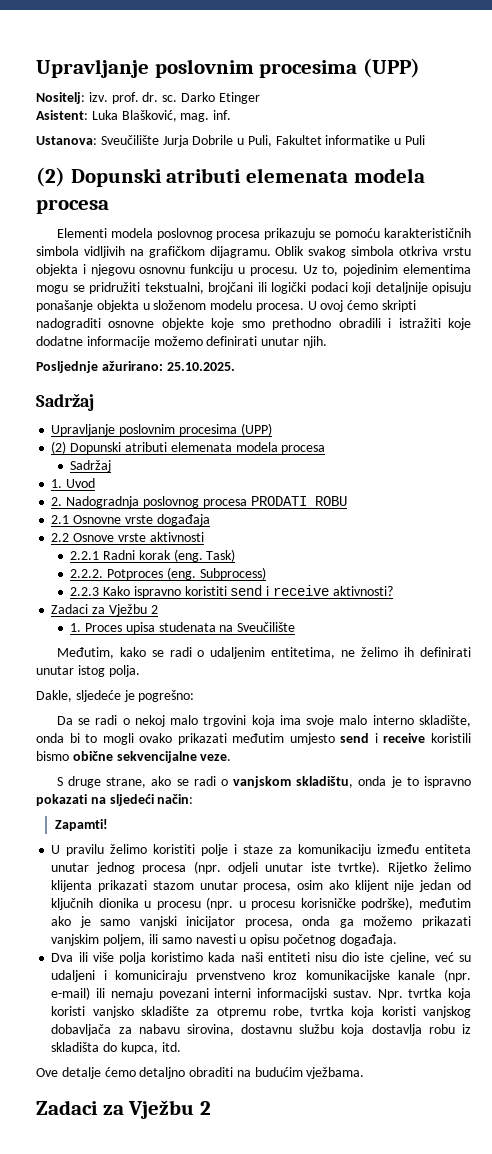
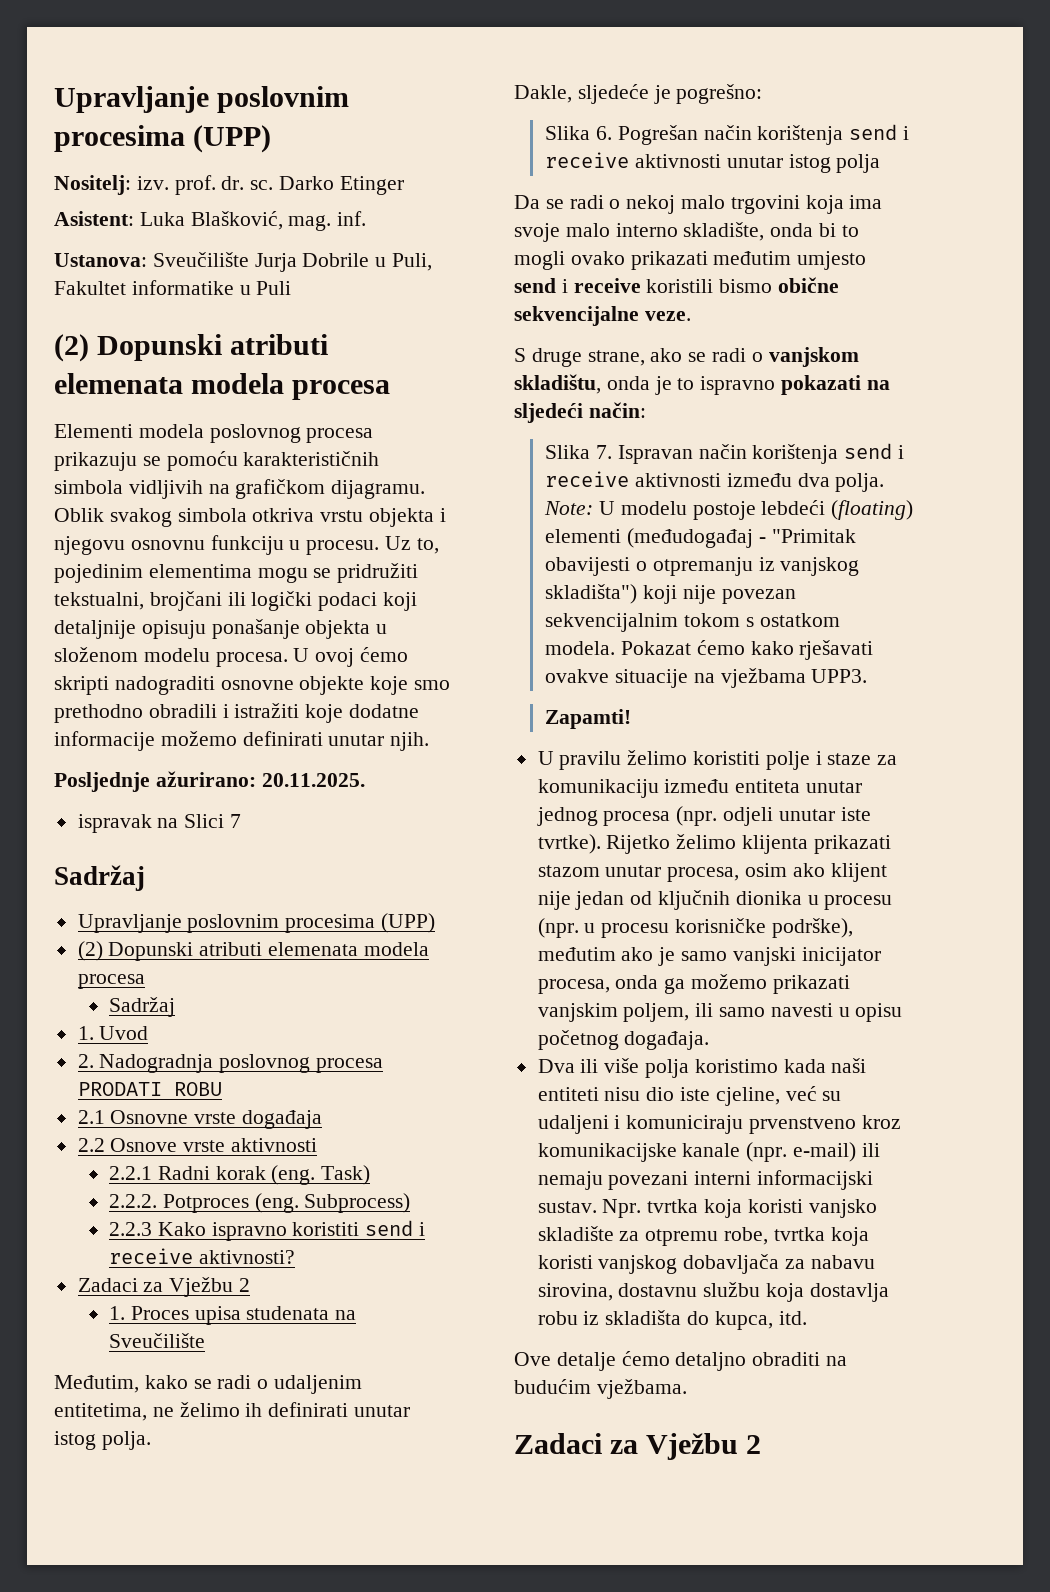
- Posljednje ažurirano: 25.10.2025.
+ Posljednje ažurirano: 20.11.2025.
+ ispravak na Slici 7
+ Slika 6. Pogrešan način korištenja send i receive aktivnosti unutar istog polja
+ Slika 7. Ispravan način korištenja send i receive aktivnosti između dva polja. Note: U modelu postoje lebdeći (floating) elementi (međudogađaj - "Primitak obavijesti o otpremanju iz vanjskog skladišta") koji nije povezan sekvencijalnim tokom s ostatkom modela. Pokazat ćemo kako rješavati ovakve situacije na vježbama UPP3.

